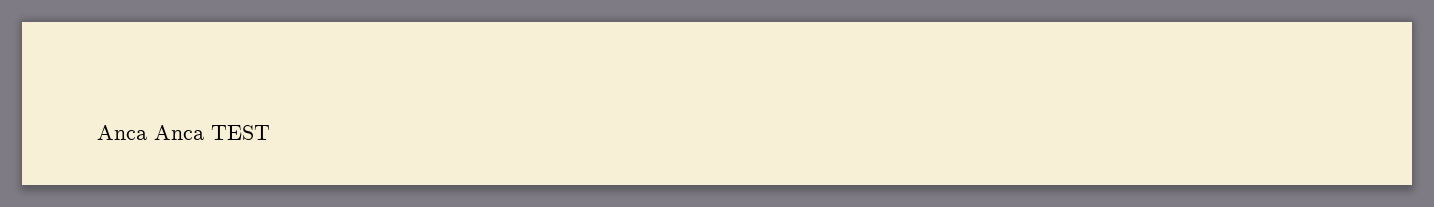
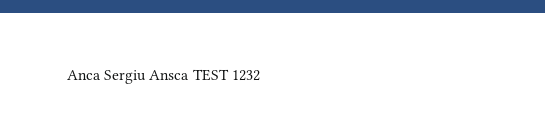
- Anca Anca TEST
+ Anca Sergiu Ansca TEST 1232

